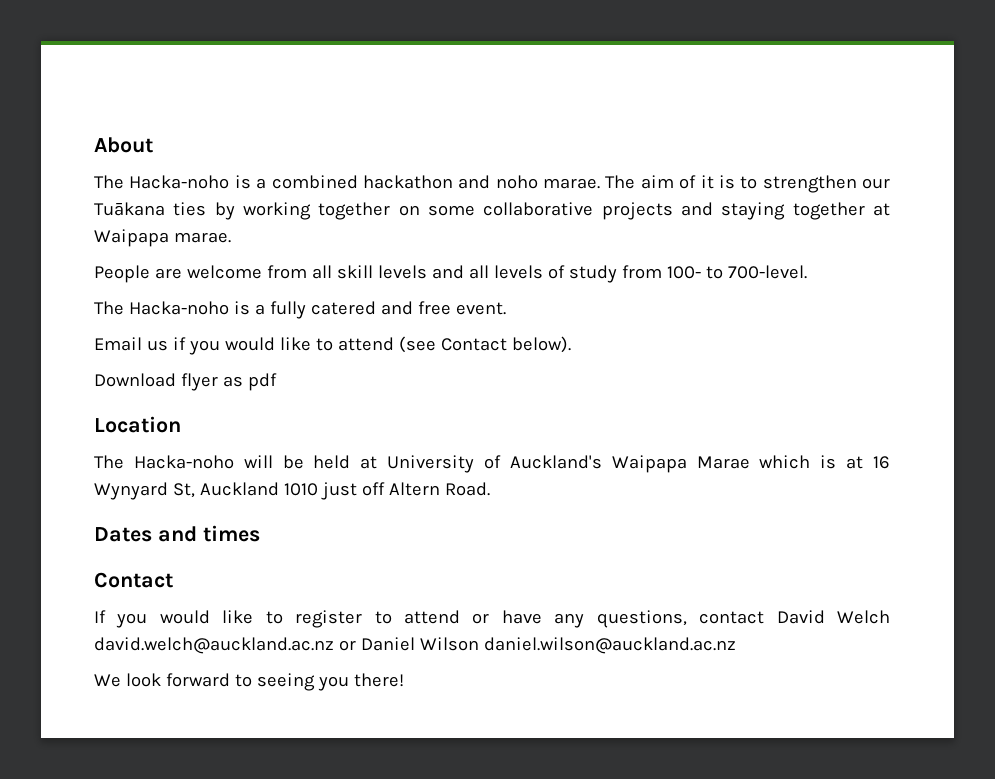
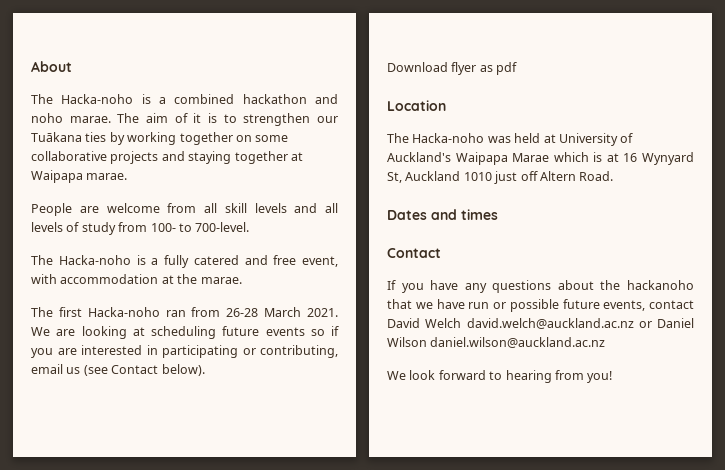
- The Hacka-noho is a fully catered and free event.
- Email us if you would like to attend (see Contact below).
+ The Hacka-noho is a fully catered and free event, with accommodation at the marae.
+ The first Hacka-noho ran from 26-28 March 2021. We are looking at scheduling future events so if you are interested in participating or contributing, email us (see Contact below).
- The Hacka-noho will be held at University of Auckland's Waipapa Marae which is at 16 Wynyard St, Auckland 1010 just off Altern Road.
+ The Hacka-noho was held at University of Auckland's Waipapa Marae which is at 16 Wynyard St, Auckland 1010 just off Altern Road.
- If you would like to register to attend or have any questions, contact David Welch david.welch@auckland.ac.nz or Daniel Wilson daniel.wilson@auckland.ac.nz
+ If you have any questions about the hackanoho that we have run or possible future events, contact David Welch david.welch@auckland.ac.nz or Daniel Wilson daniel.wilson@auckland.ac.nz
- We look forward to seeing you there!
+ We look forward to hearing from you!

